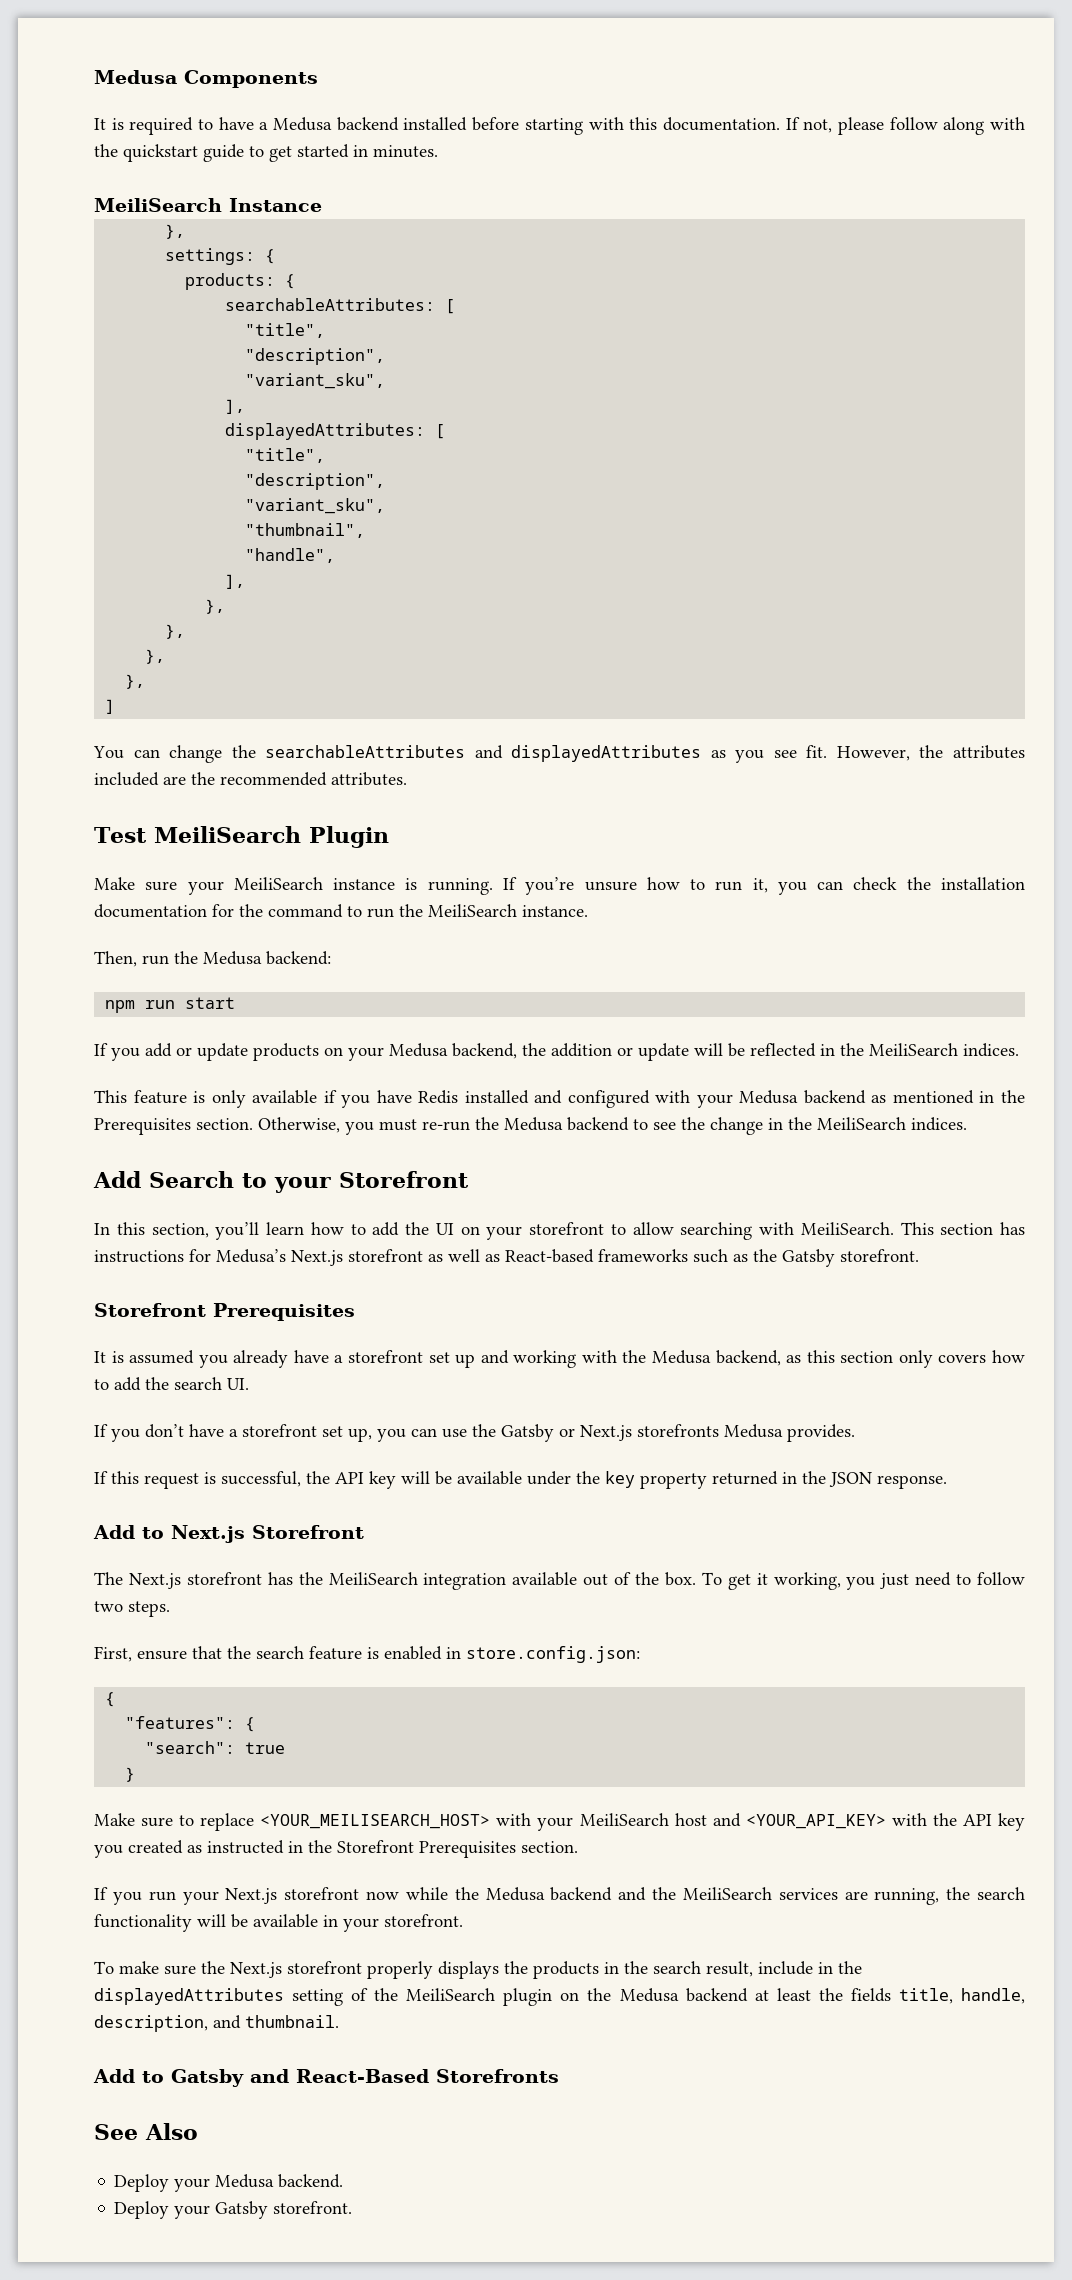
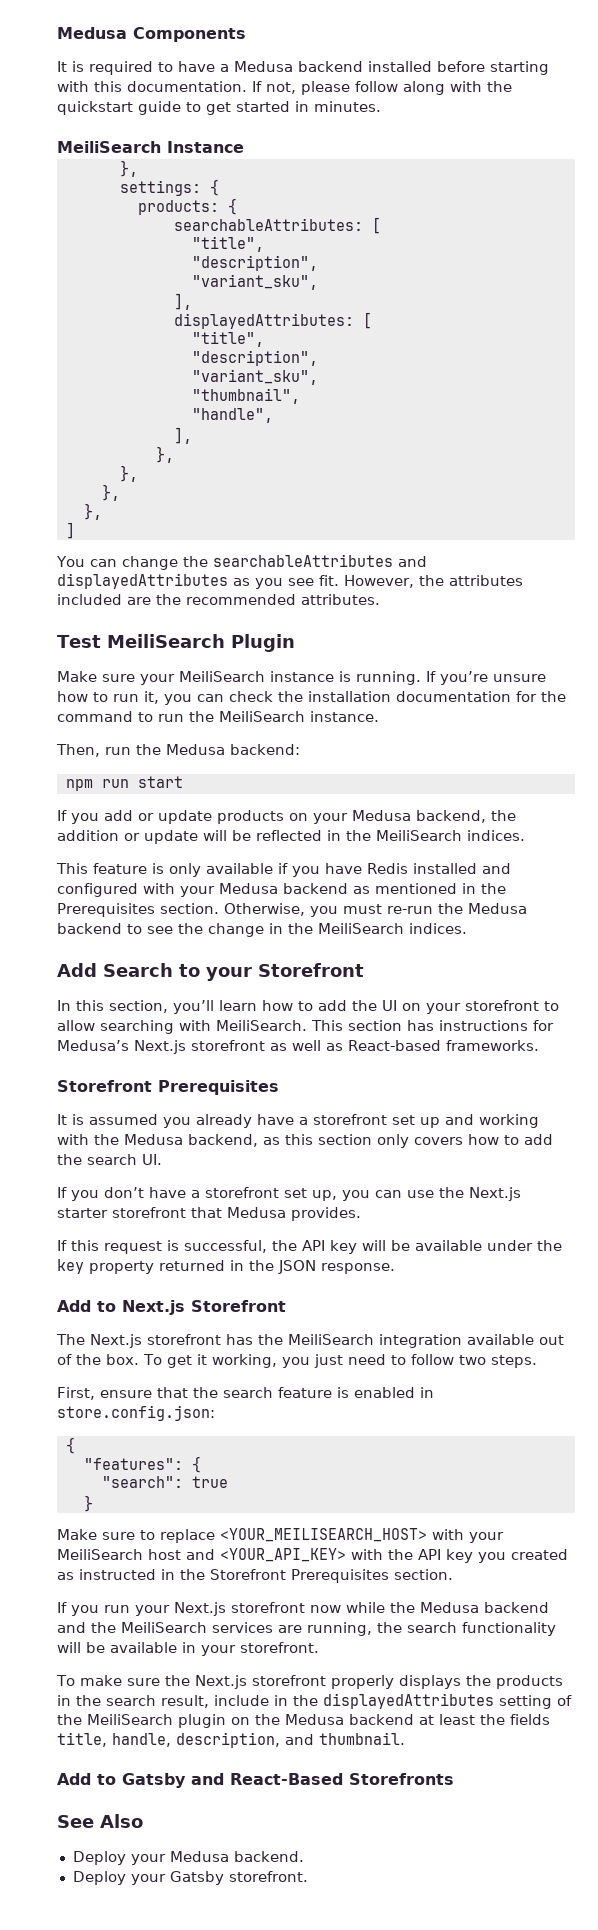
- This section has instructions for Medusa’s Next.js storefront as well as React-based frameworks such as the Gatsby storefront.
+ This section has instructions for Medusa’s Next.js storefront as well as React-based frameworks.
- If you don’t have a storefront set up, you can use the Gatsby or Next.js storefronts Medusa provides.
+ If you don’t have a storefront set up, you can use the Next.js starter storefront that Medusa provides.

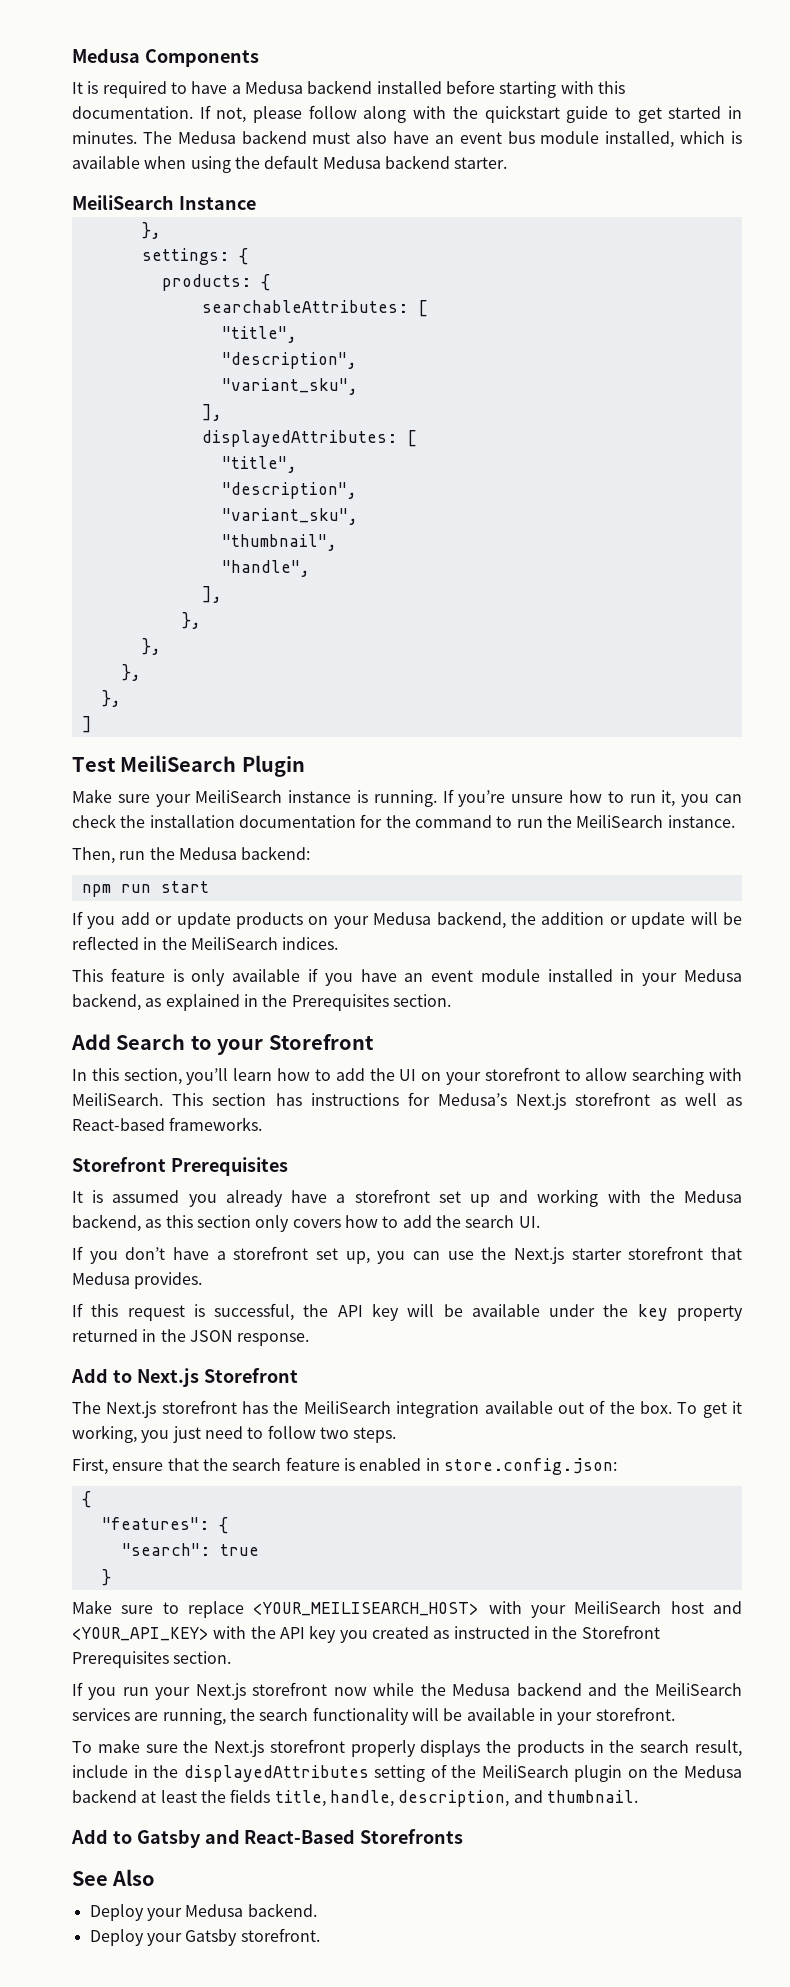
+ The Medusa backend must also have an event bus module installed, which is available when using the default Medusa backend starter.
- You can change the searchableAttributes and displayedAttributes as you see fit. However, the attributes included are the recommended attributes.
- This feature is only available if you have Redis installed and configured with your Medusa backend as mentioned in the Prerequisites section. Otherwise, you must re-run the Medusa backend to see the change in the MeiliSearch indices.
+ This feature is only available if you have an event module installed in your Medusa backend, as explained in the Prerequisites section.

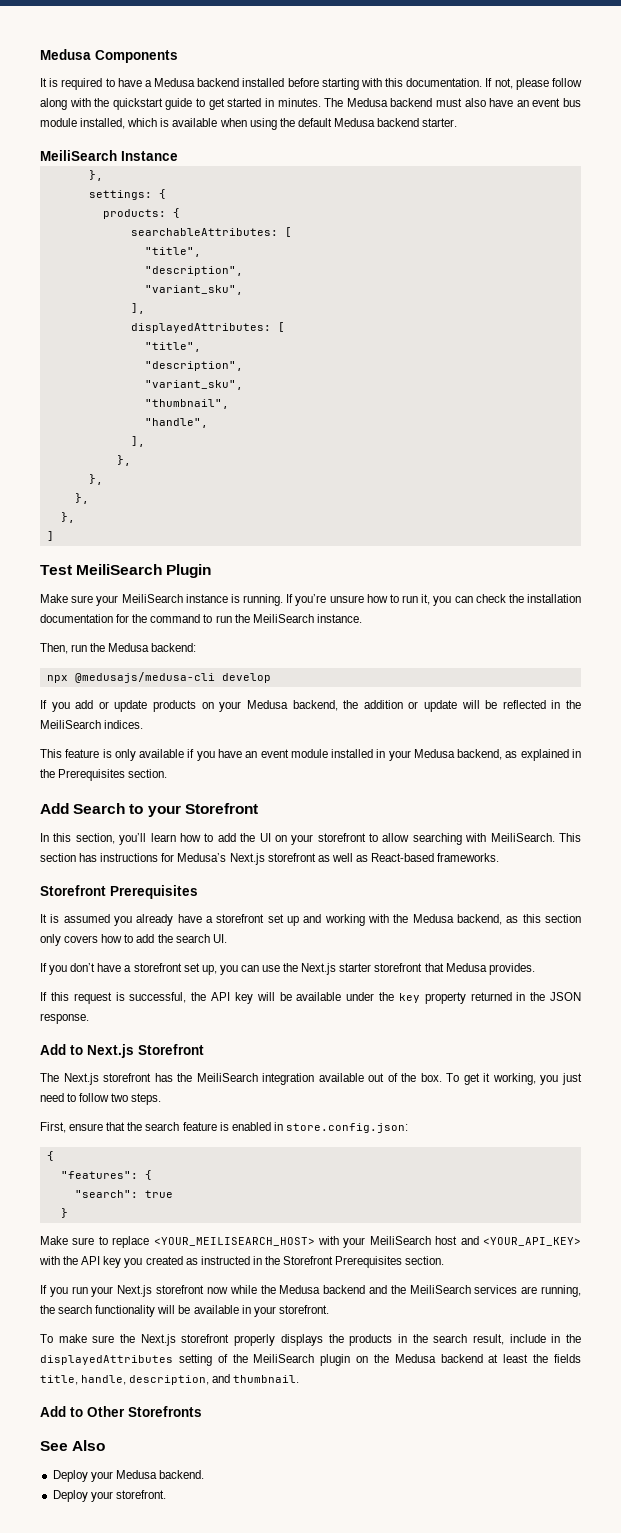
- npm run start
+ npx @medusajs/medusa-cli develop
- Add to Gatsby and React-Based Storefronts
+ Add to Other Storefronts
- Deploy your Gatsby storefront.
+ Deploy your storefront.

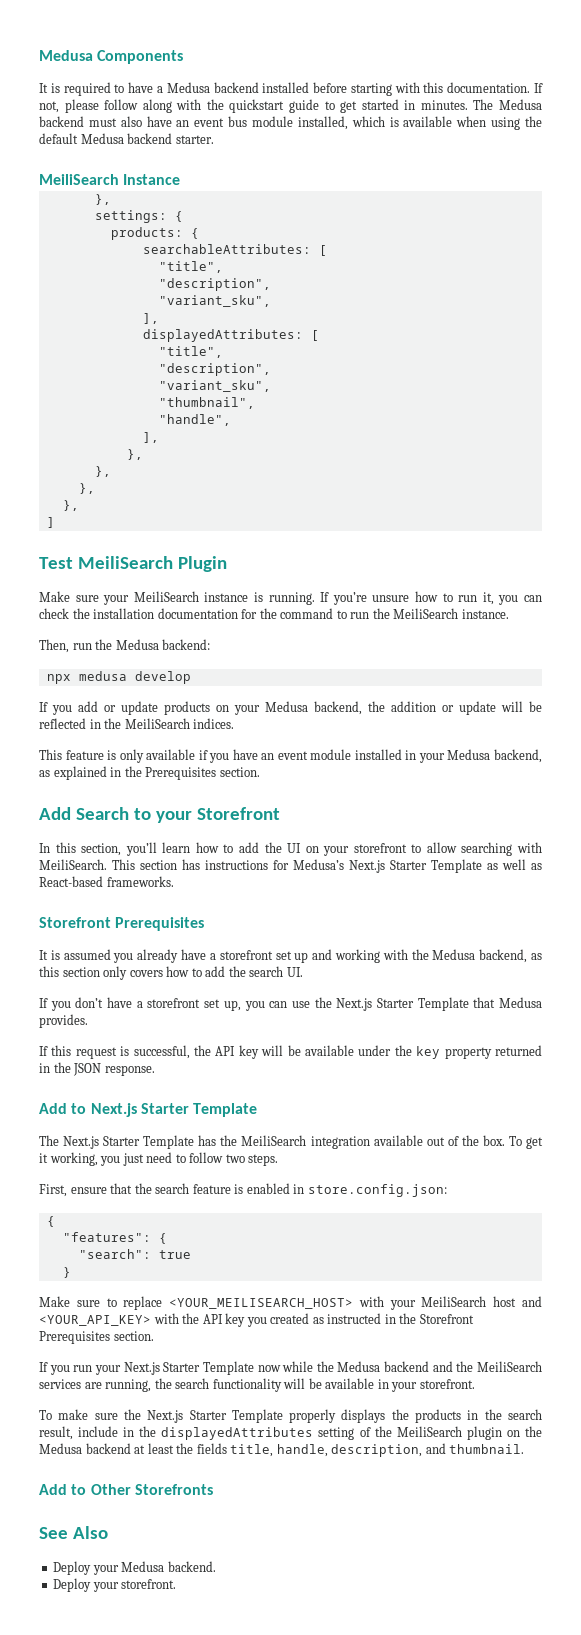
- npx @medusajs/medusa-cli develop
+ npx medusa develop
- This section has instructions for Medusa’s Next.js storefront as well as React-based frameworks.
+ This section has instructions for Medusa’s Next.js Starter Template as well as React-based frameworks.
- If you don’t have a storefront set up, you can use the Next.js starter storefront that Medusa provides.
+ If you don’t have a storefront set up, you can use the Next.js Starter Template that Medusa provides.
- Add to Next.js Storefront
+ Add to Next.js Starter Template
- The Next.js storefront has the MeiliSearch integration available out of the box.
+ The Next.js Starter Template has the MeiliSearch integration available out of the box.
- If you run your Next.js storefront now while the Medusa backend and the MeiliSearch services are running, the search functionality will be available in your storefront.
+ If you run your Next.js Starter Template now while the Medusa backend and the MeiliSearch services are running, the search functionality will be available in your storefront.
- To make sure the Next.js storefront properly displays the products in the search result, include in the displayedAttributes setting of the MeiliSearch plugin on the Medusa backend at least the fields title, handle, description, and thumbnail.
+ To make sure the Next.js Starter Template properly displays the products in the search result, include in the displayedAttributes setting of the MeiliSearch plugin on the Medusa backend at least the fields title, handle, description, and thumbnail.

